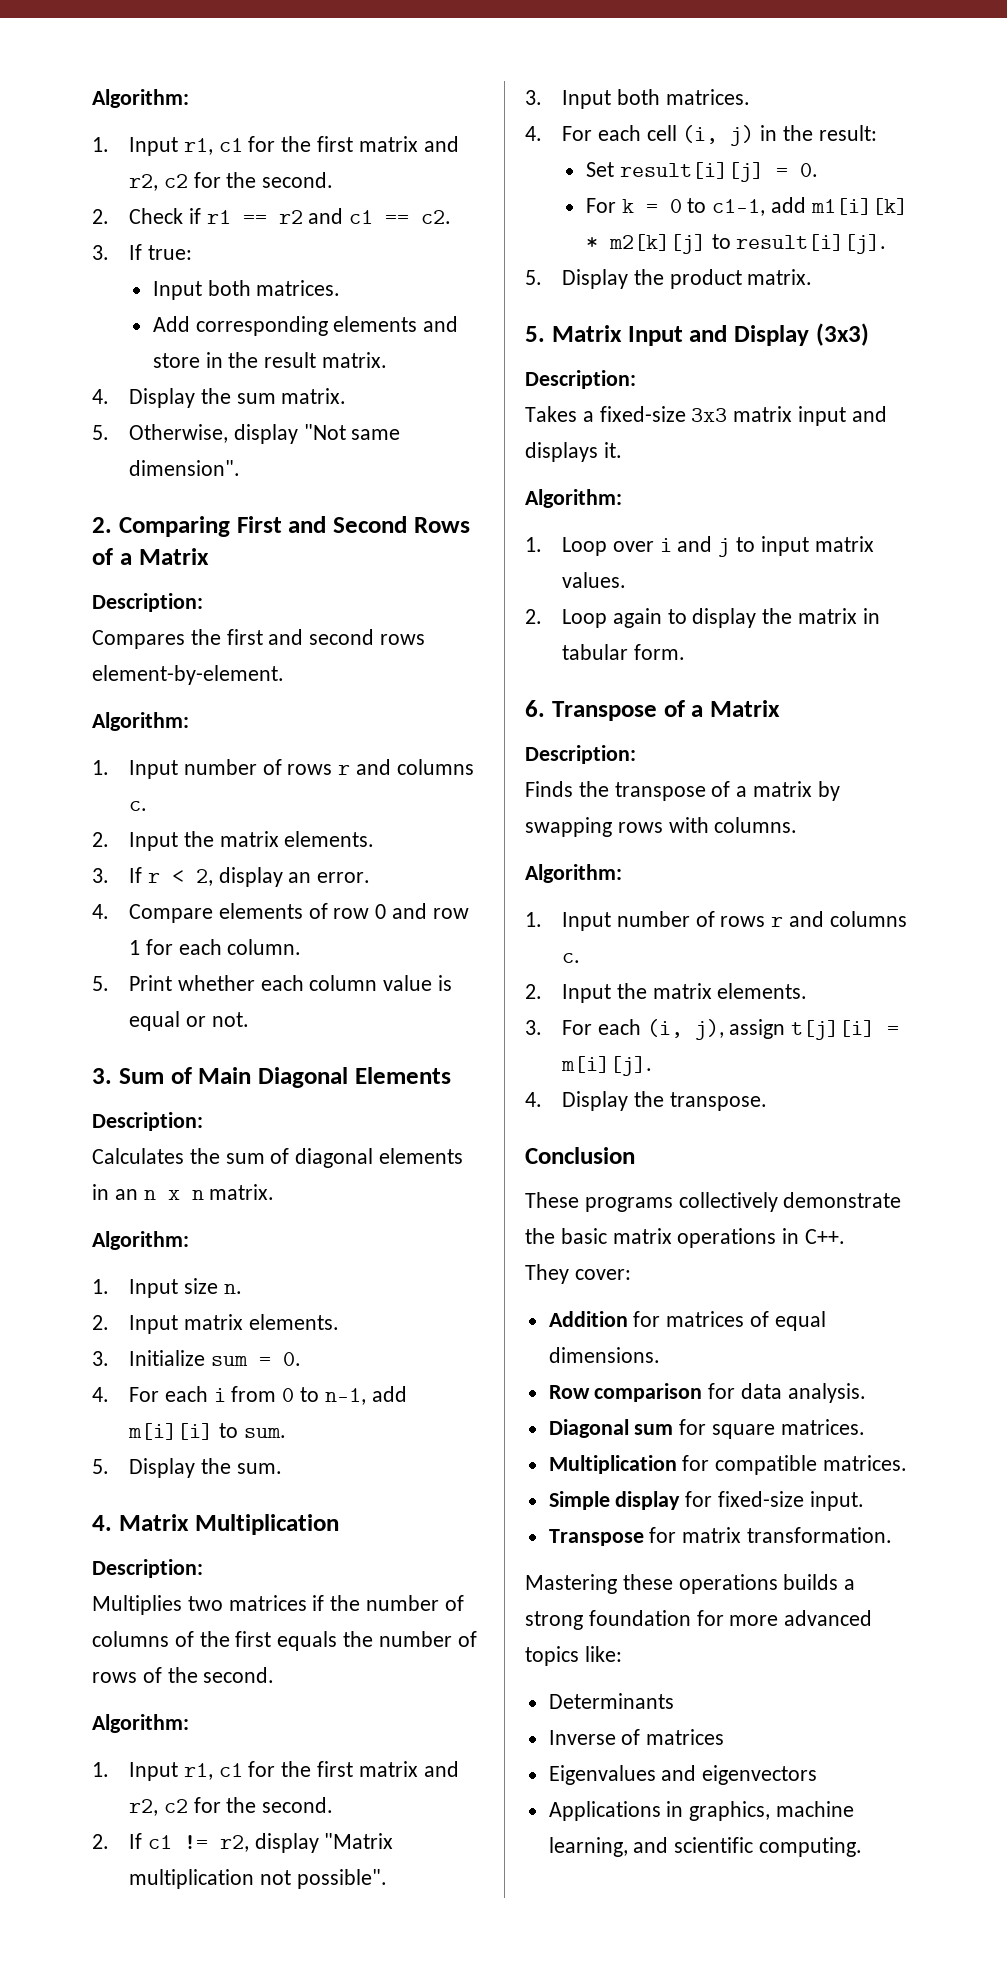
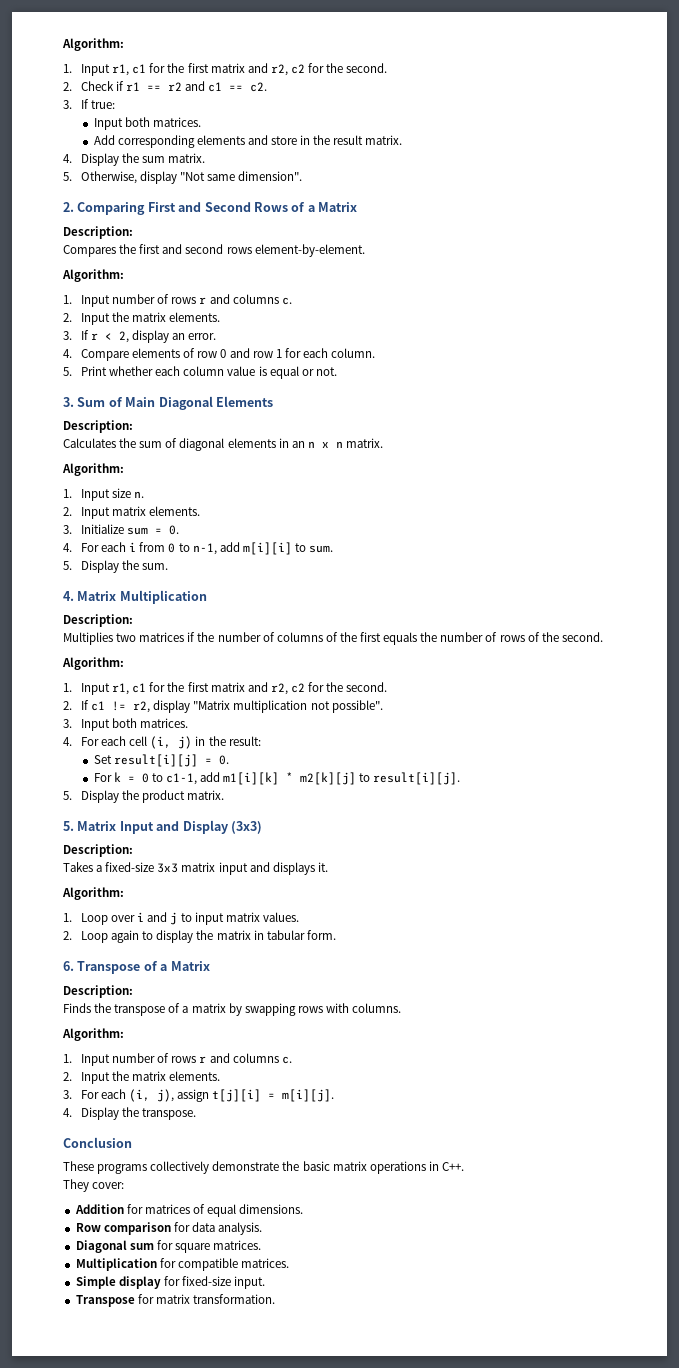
- Mastering these operations builds a strong foundation for more advanced topics like:
- Determinants
- Inverse of matrices
- Eigenvalues and eigenvectors
- Applications in graphics, machine learning, and scientific computing.

